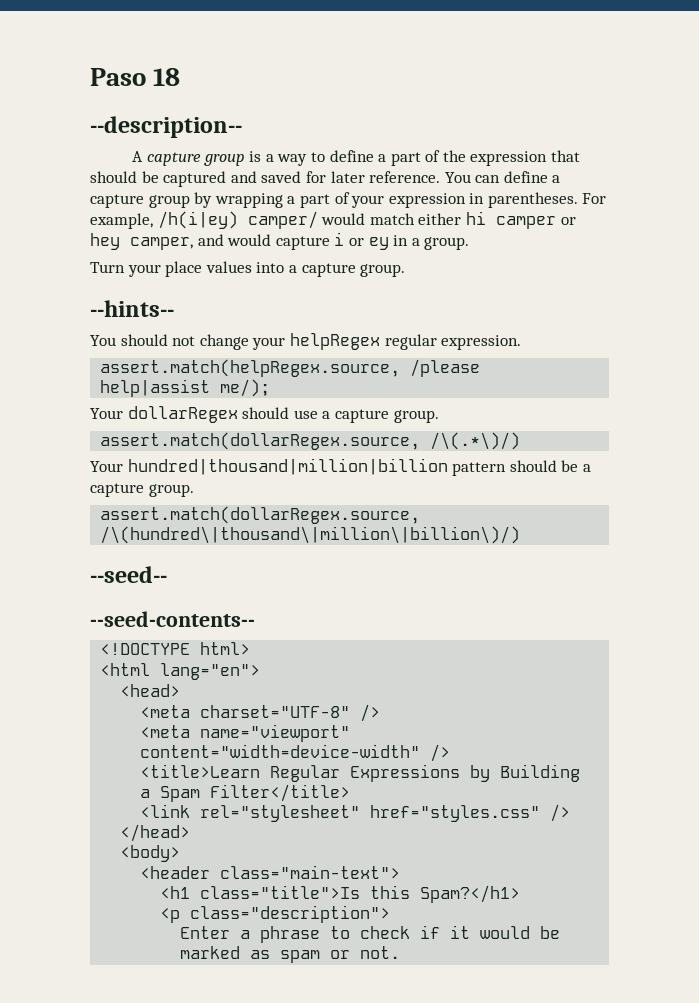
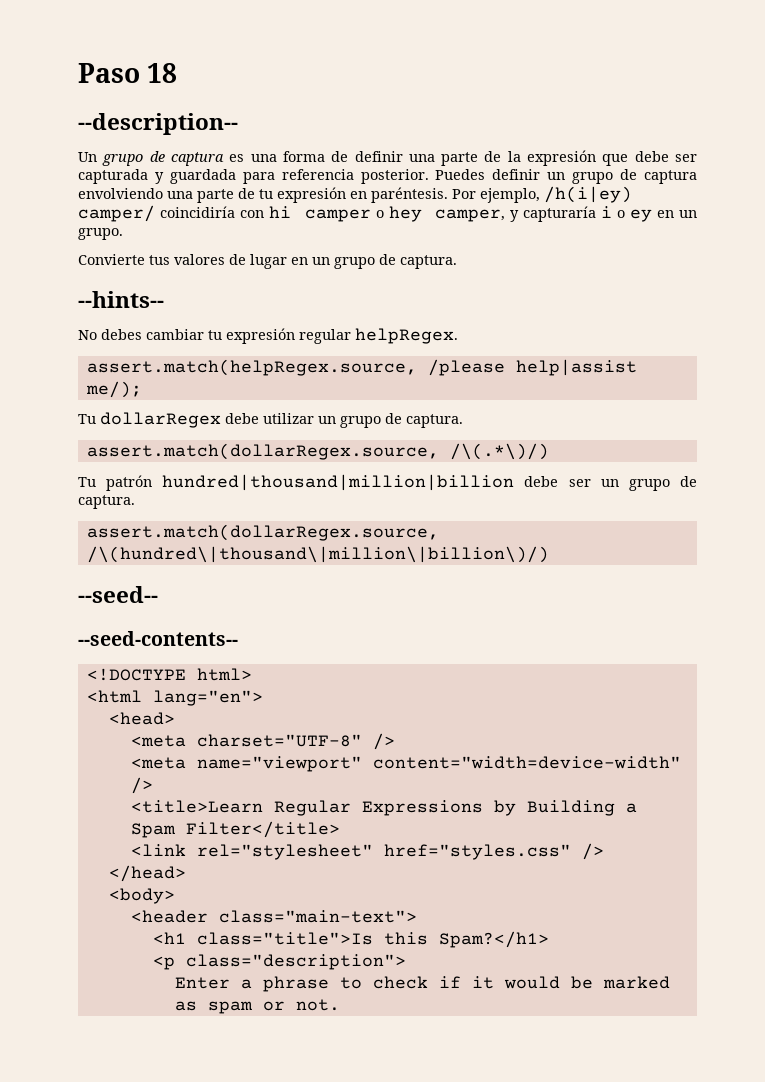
- A capture group is a way to define a part of the expression that should be captured and saved for later reference. You can define a capture group by wrapping a part of your expression in parentheses. For example, /h(i|ey) camper/ would match either hi camper or hey camper, and would capture i or ey in a group.
- Turn your place values into a capture group.
+ Un grupo de captura es una forma de definir una parte de la expresión que debe ser capturada y guardada para referencia posterior. Puedes definir un grupo de captura envolviendo una parte de tu expresión en paréntesis. Por ejemplo, /h(i|ey) camper/ coincidiría con hi camper o hey camper, y capturaría i o ey en un grupo.
+ Convierte tus valores de lugar en un grupo de captura.
  --hints--
- You should not change your helpRegex regular expression.
+ No debes cambiar tu expresión regular helpRegex.
  assert.match(helpRegex.source, /please help|assist me/);
- Your dollarRegex should use a capture group.
+ Tu dollarRegex debe utilizar un grupo de captura.
  assert.match(dollarRegex.source, /\(.*\)/)
- Your hundred|thousand|million|billion pattern should be a capture group.
+ Tu patrón hundred|thousand|million|billion debe ser un grupo de captura.

